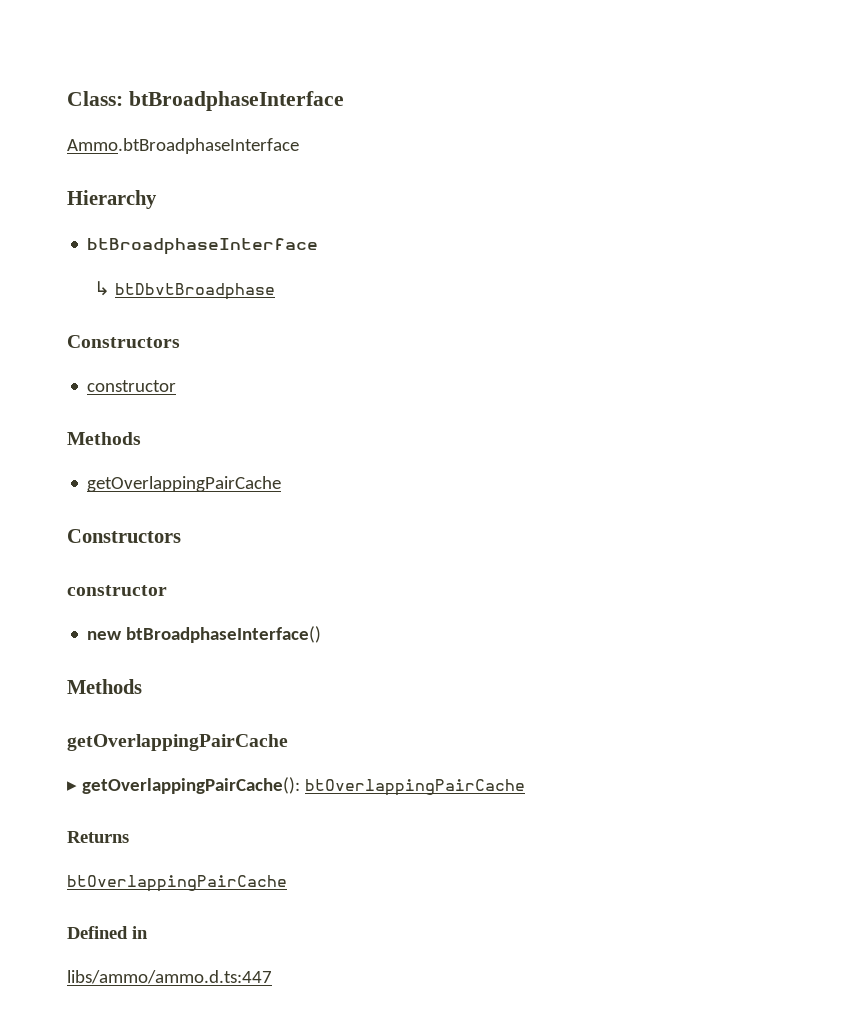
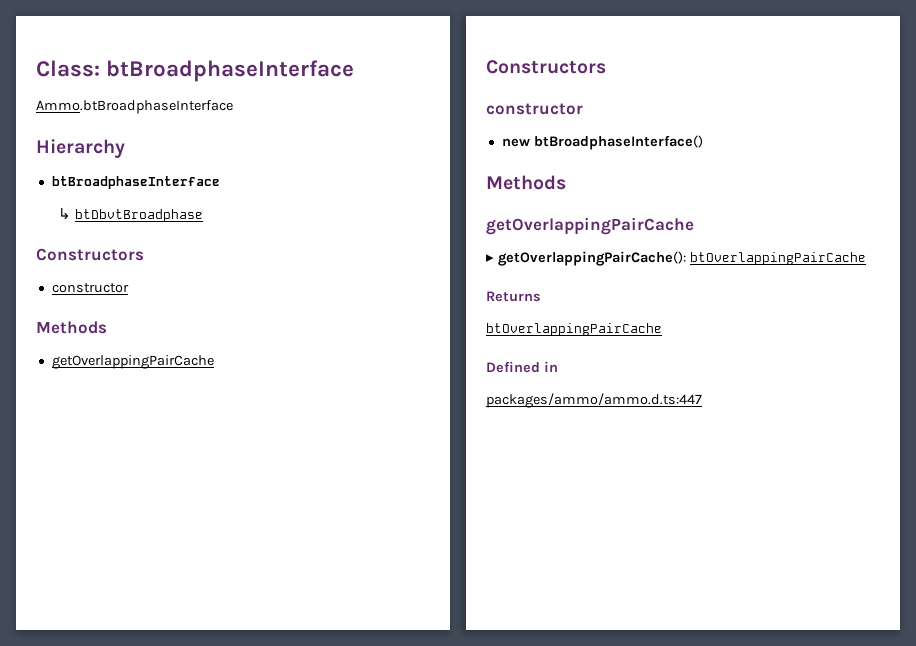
- libs/ammo/ammo.d.ts:447
+ packages/ammo/ammo.d.ts:447

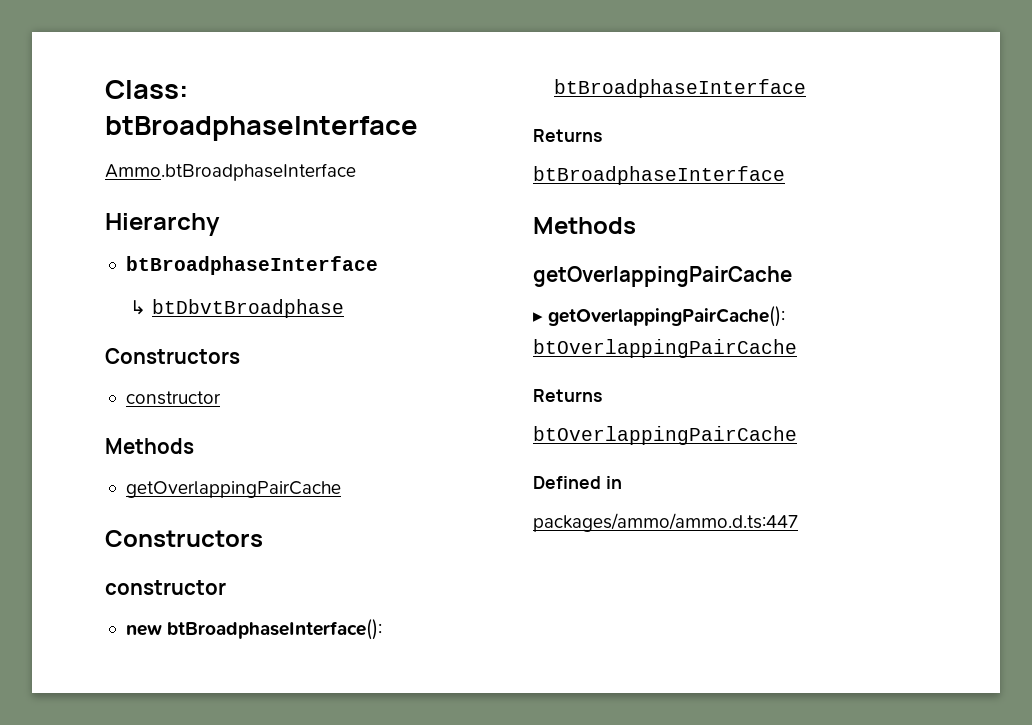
- new btBroadphaseInterface()
+ new btBroadphaseInterface(): btBroadphaseInterface
+ Returns
+ btBroadphaseInterface

